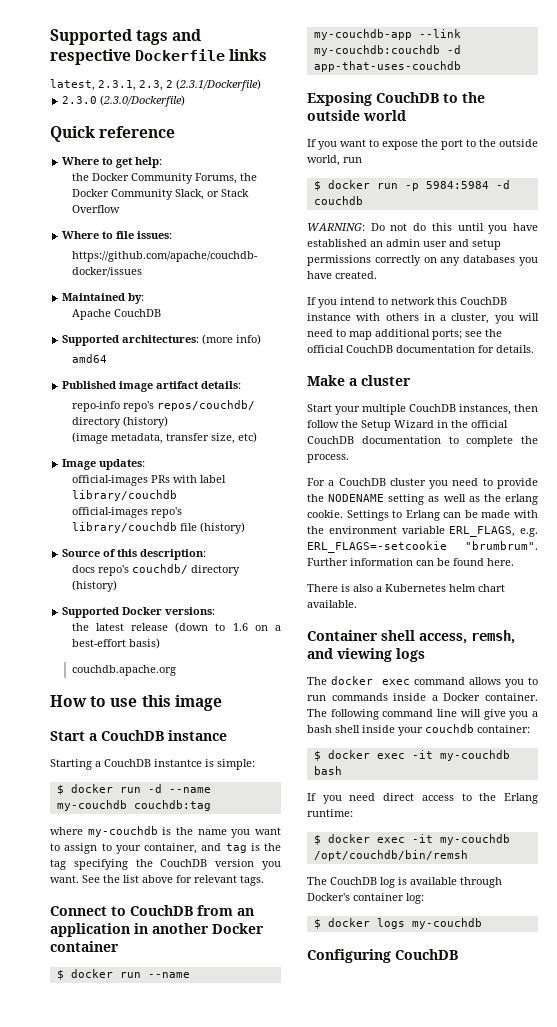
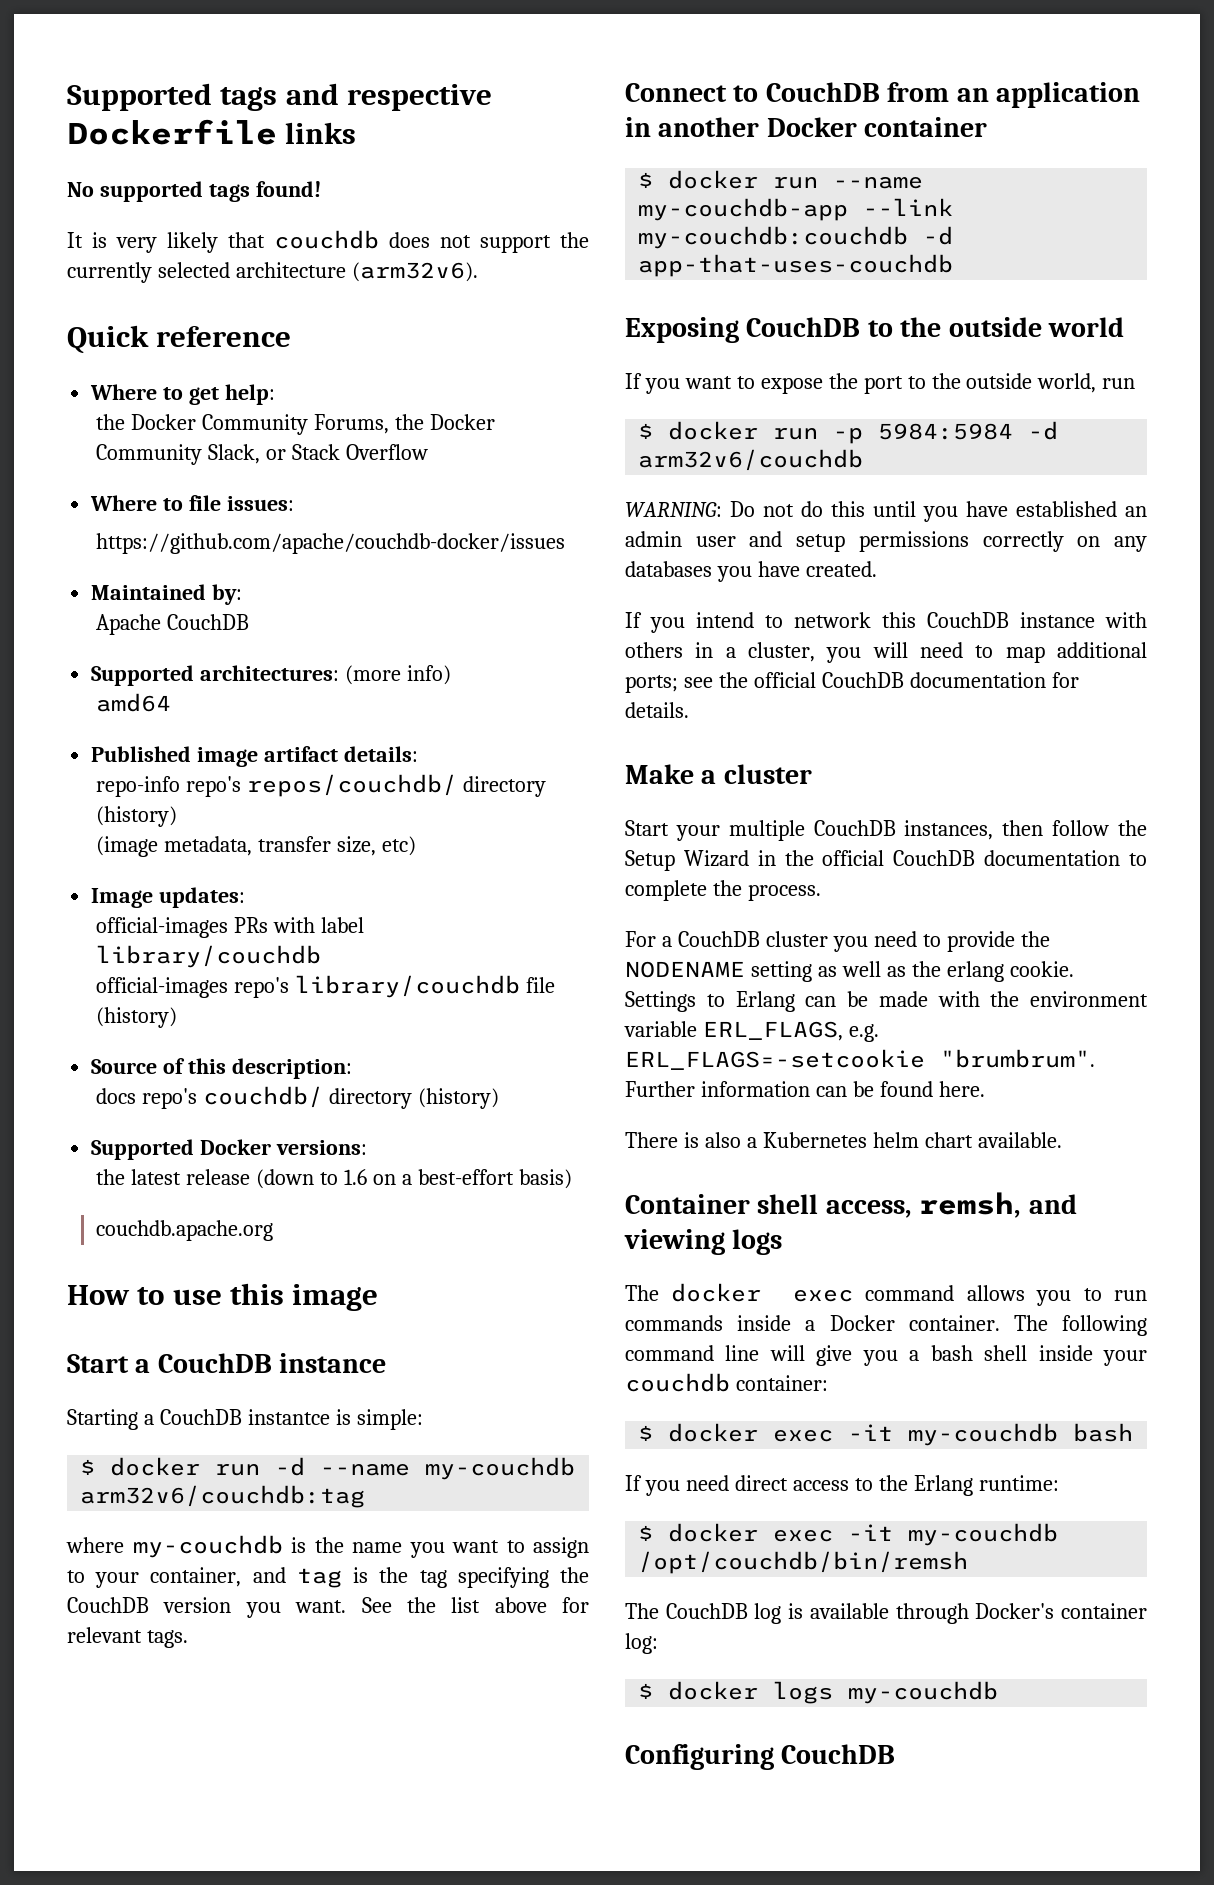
- latest, 2.3.1, 2.3, 2 (2.3.1/Dockerfile)
- 2.3.0 (2.3.0/Dockerfile)
+ No supported tags found!
+ It is very likely that couchdb does not support the currently selected architecture (arm32v6).
- $ docker run -d --name my-couchdb couchdb:tag
+ $ docker run -d --name my-couchdb arm32v6/couchdb:tag
- $ docker run -p 5984:5984 -d couchdb
+ $ docker run -p 5984:5984 -d arm32v6/couchdb

